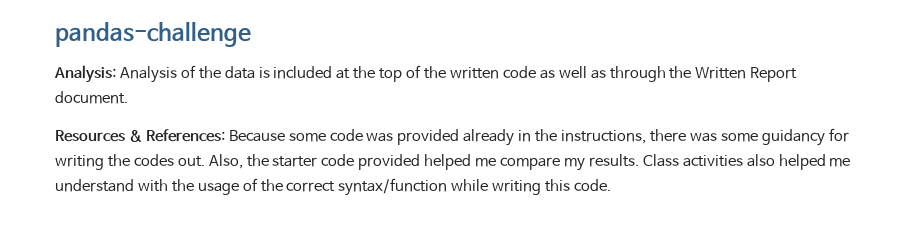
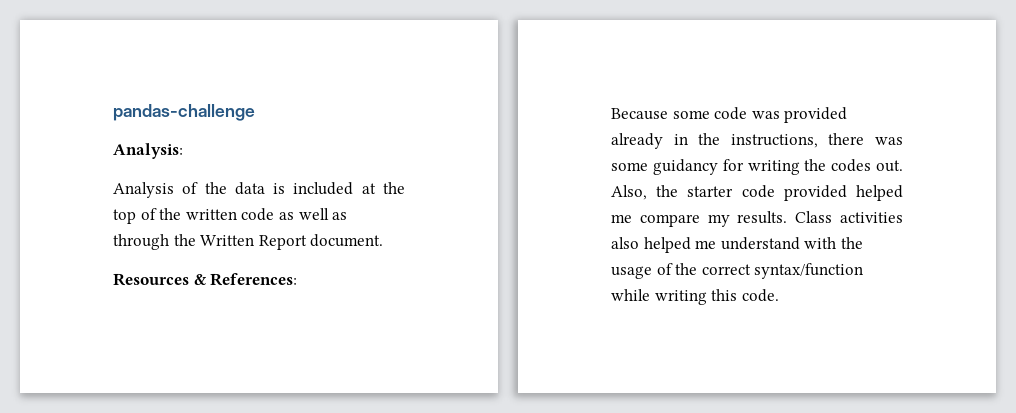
- Analysis: Analysis of the data is included at the top of the written code as well as through the Written Report document.
+ Analysis:
+ Analysis of the data is included at the top of the written code as well as through the Written Report document.
- Resources & References: Because some code was provided already in the instructions, there was some guidancy for writing the codes out.
+ Resources & References:
+ Because some code was provided already in the instructions, there was some guidancy for writing the codes out.

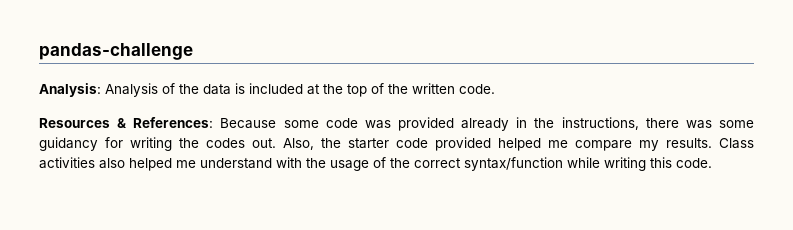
- Analysis:
- Analysis of the data is included at the top of the written code as well as through the Written Report document.
+ Analysis: Analysis of the data is included at the top of the written code.
- Resources & References:
- Because some code was provided already in the instructions, there was some guidancy for writing the codes out.
+ Resources & References: Because some code was provided already in the instructions, there was some guidancy for writing the codes out.

